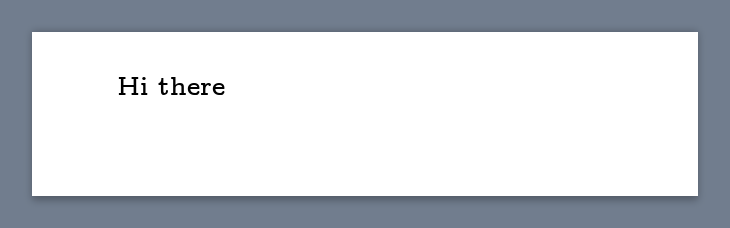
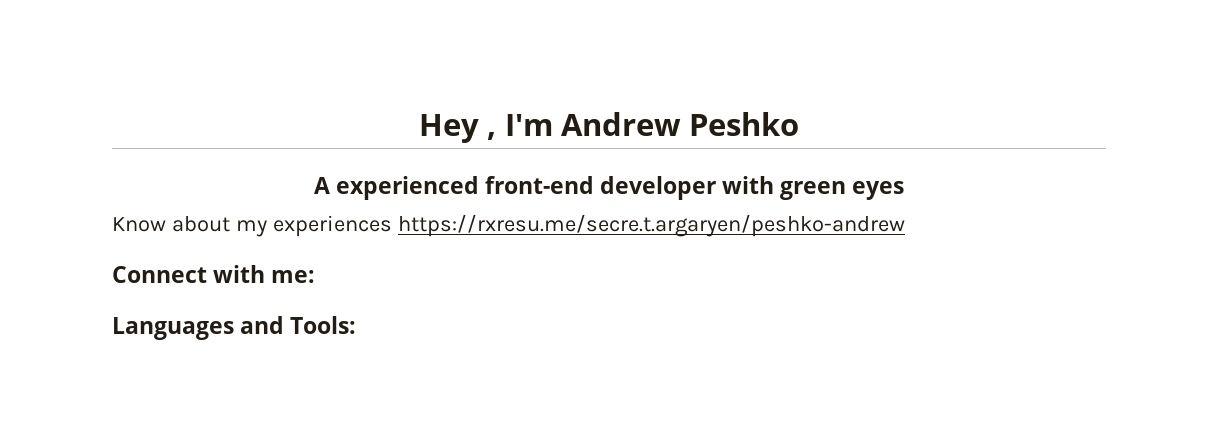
- Hi there
+ Hey , I'm Andrew Peshko
+ A experienced front-end developer with green eyes
+ Know about my experiences https://rxresu.me/secre.t.argaryen/peshko-andrew
+ Connect with me:
+ Languages and Tools:

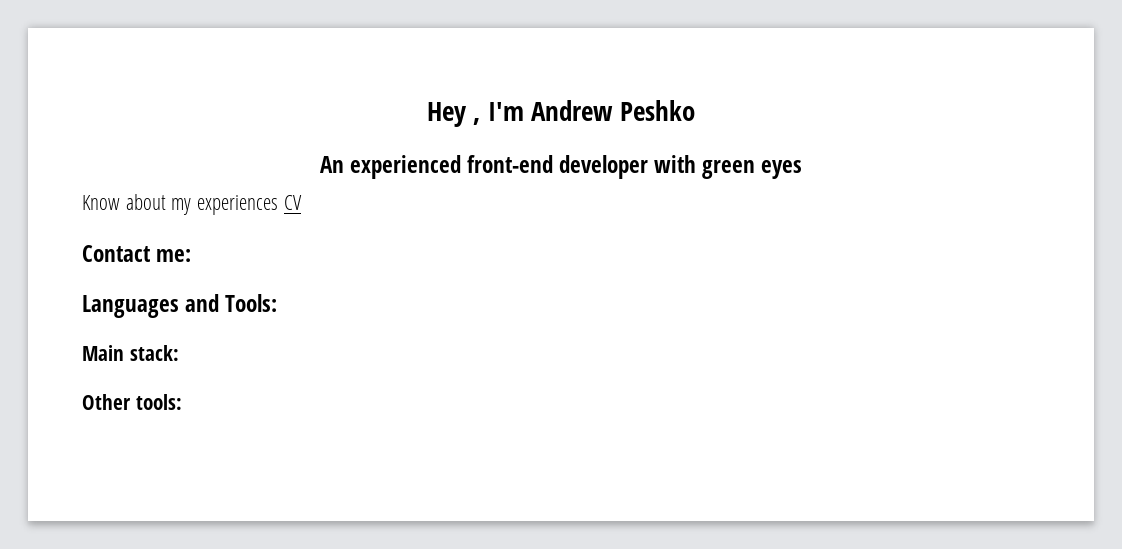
- A experienced front-end developer with green eyes
+ An experienced front-end developer with green eyes
- Know about my experiences https://rxresu.me/secre.t.argaryen/peshko-andrew
- Connect with me:
+ Know about my experiences CV
+ Contact me:
+ Main stack:
+ Other tools:

